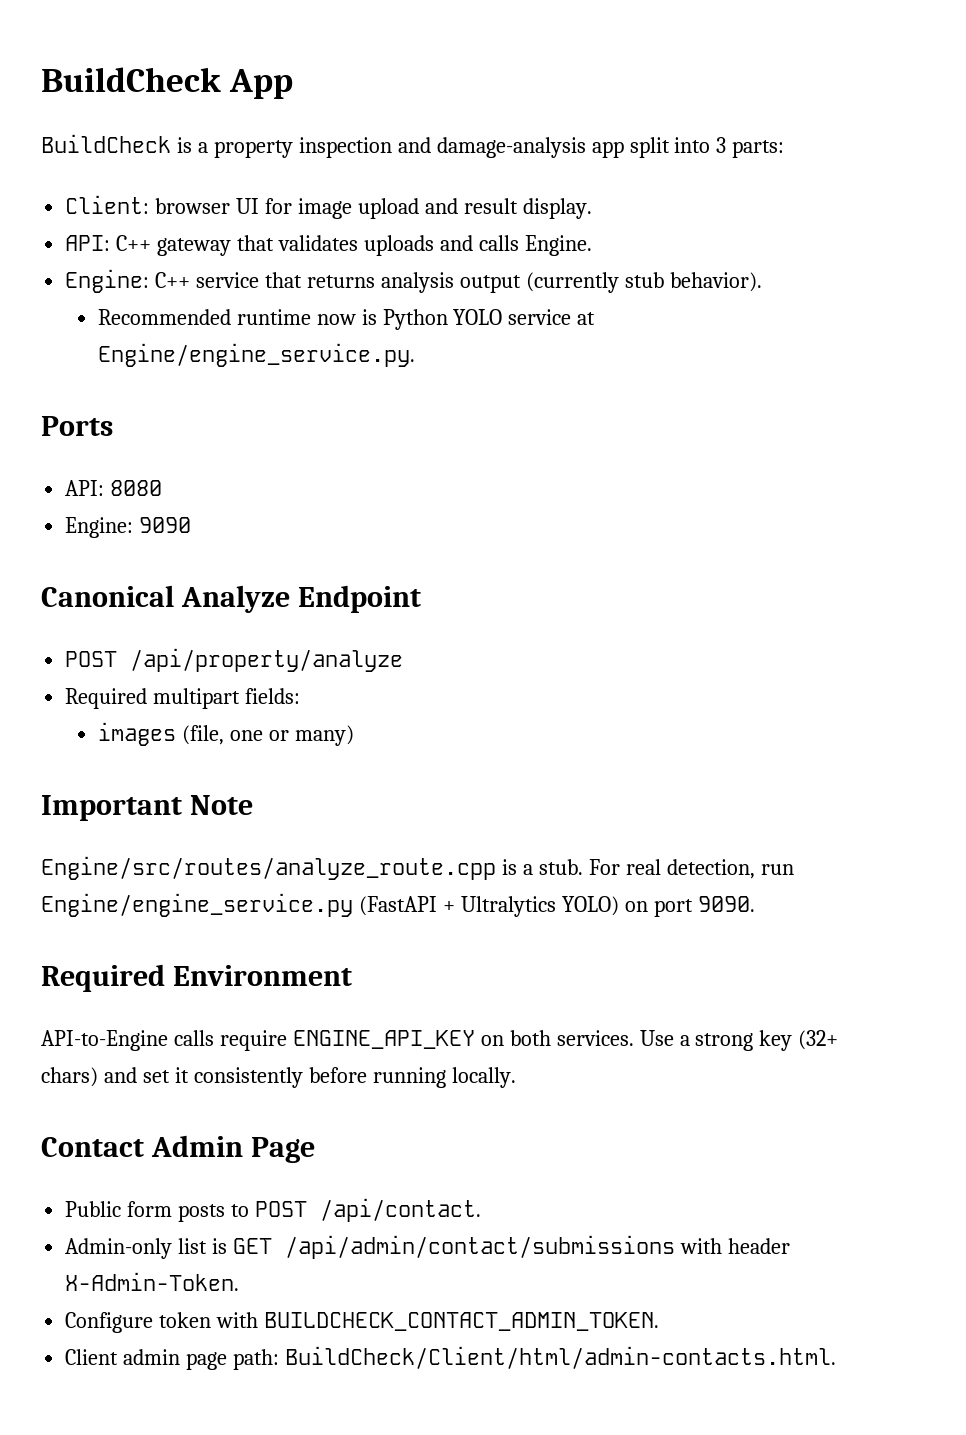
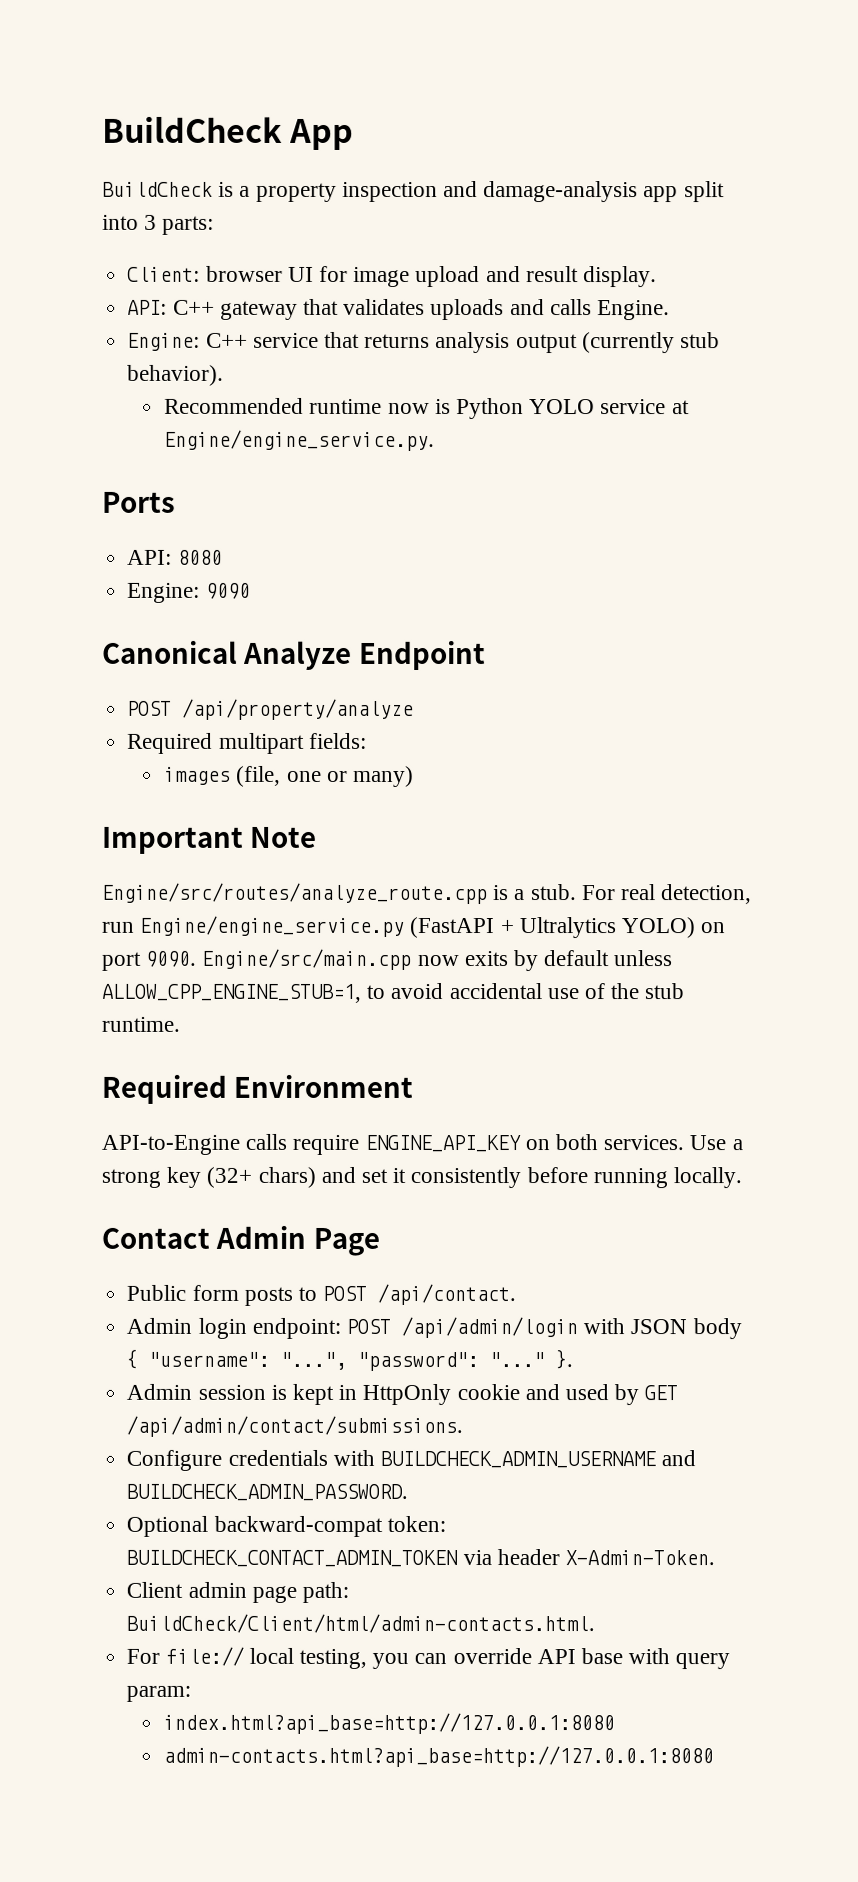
+ Engine/src/main.cpp now exits by default unless ALLOW_CPP_ENGINE_STUB=1, to avoid accidental use of the stub runtime.
- Admin-only list is GET /api/admin/contact/submissions with header X-Admin-Token.
- Configure token with BUILDCHECK_CONTACT_ADMIN_TOKEN.
+ Admin login endpoint: POST /api/admin/login with JSON body { "username": "...", "password": "..." }.
+ Admin session is kept in HttpOnly cookie and used by GET /api/admin/contact/submissions.
+ Configure credentials with BUILDCHECK_ADMIN_USERNAME and BUILDCHECK_ADMIN_PASSWORD.
+ Optional backward-compat token: BUILDCHECK_CONTACT_ADMIN_TOKEN via header X-Admin-Token.
+ For file:// local testing, you can override API base with query param:
+ index.html?api_base=http://127.0.0.1:8080
+ admin-contacts.html?api_base=http://127.0.0.1:8080

